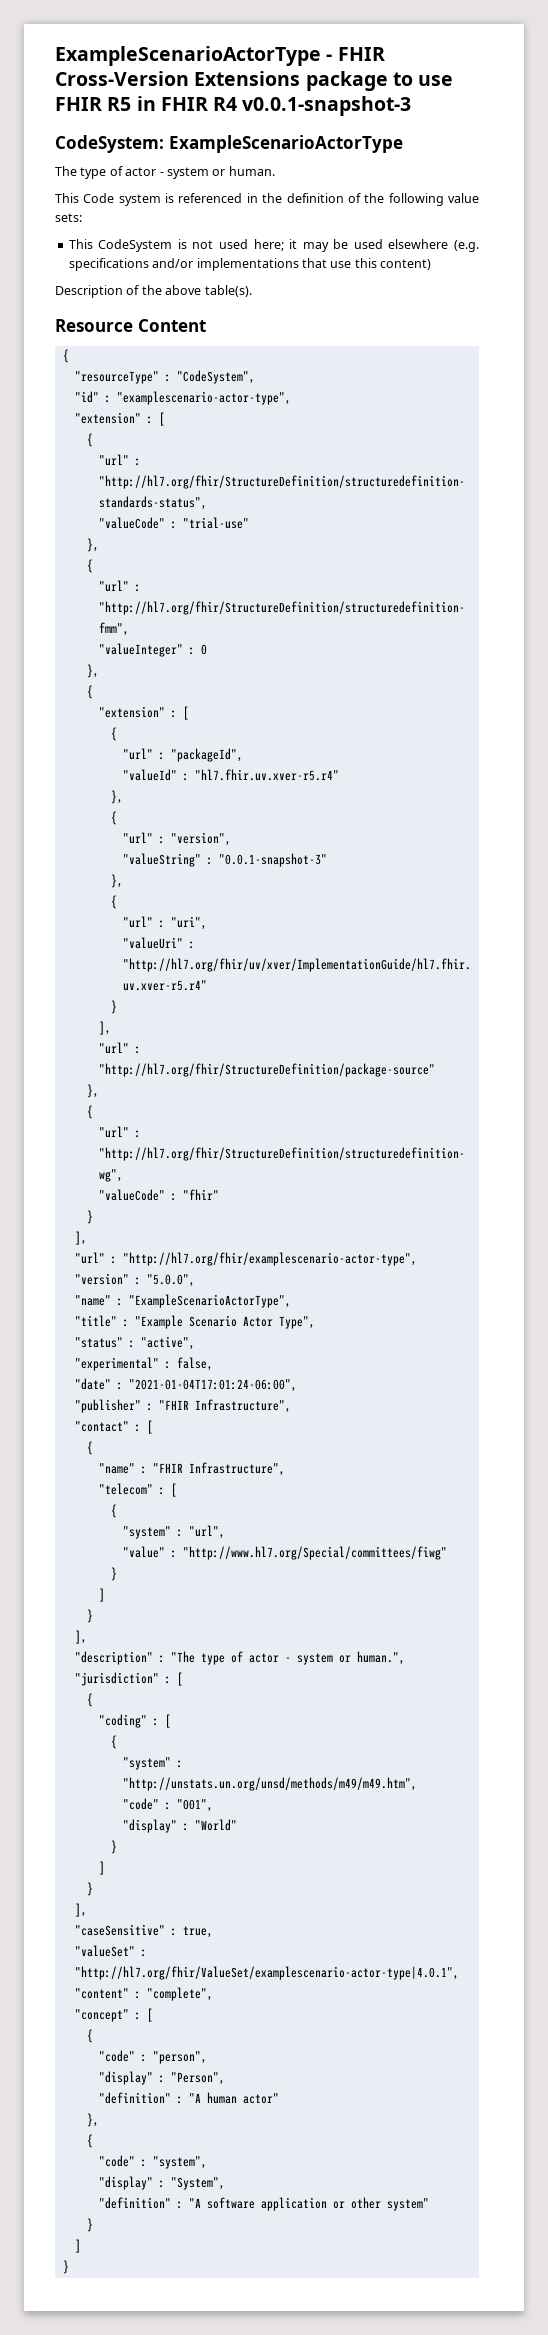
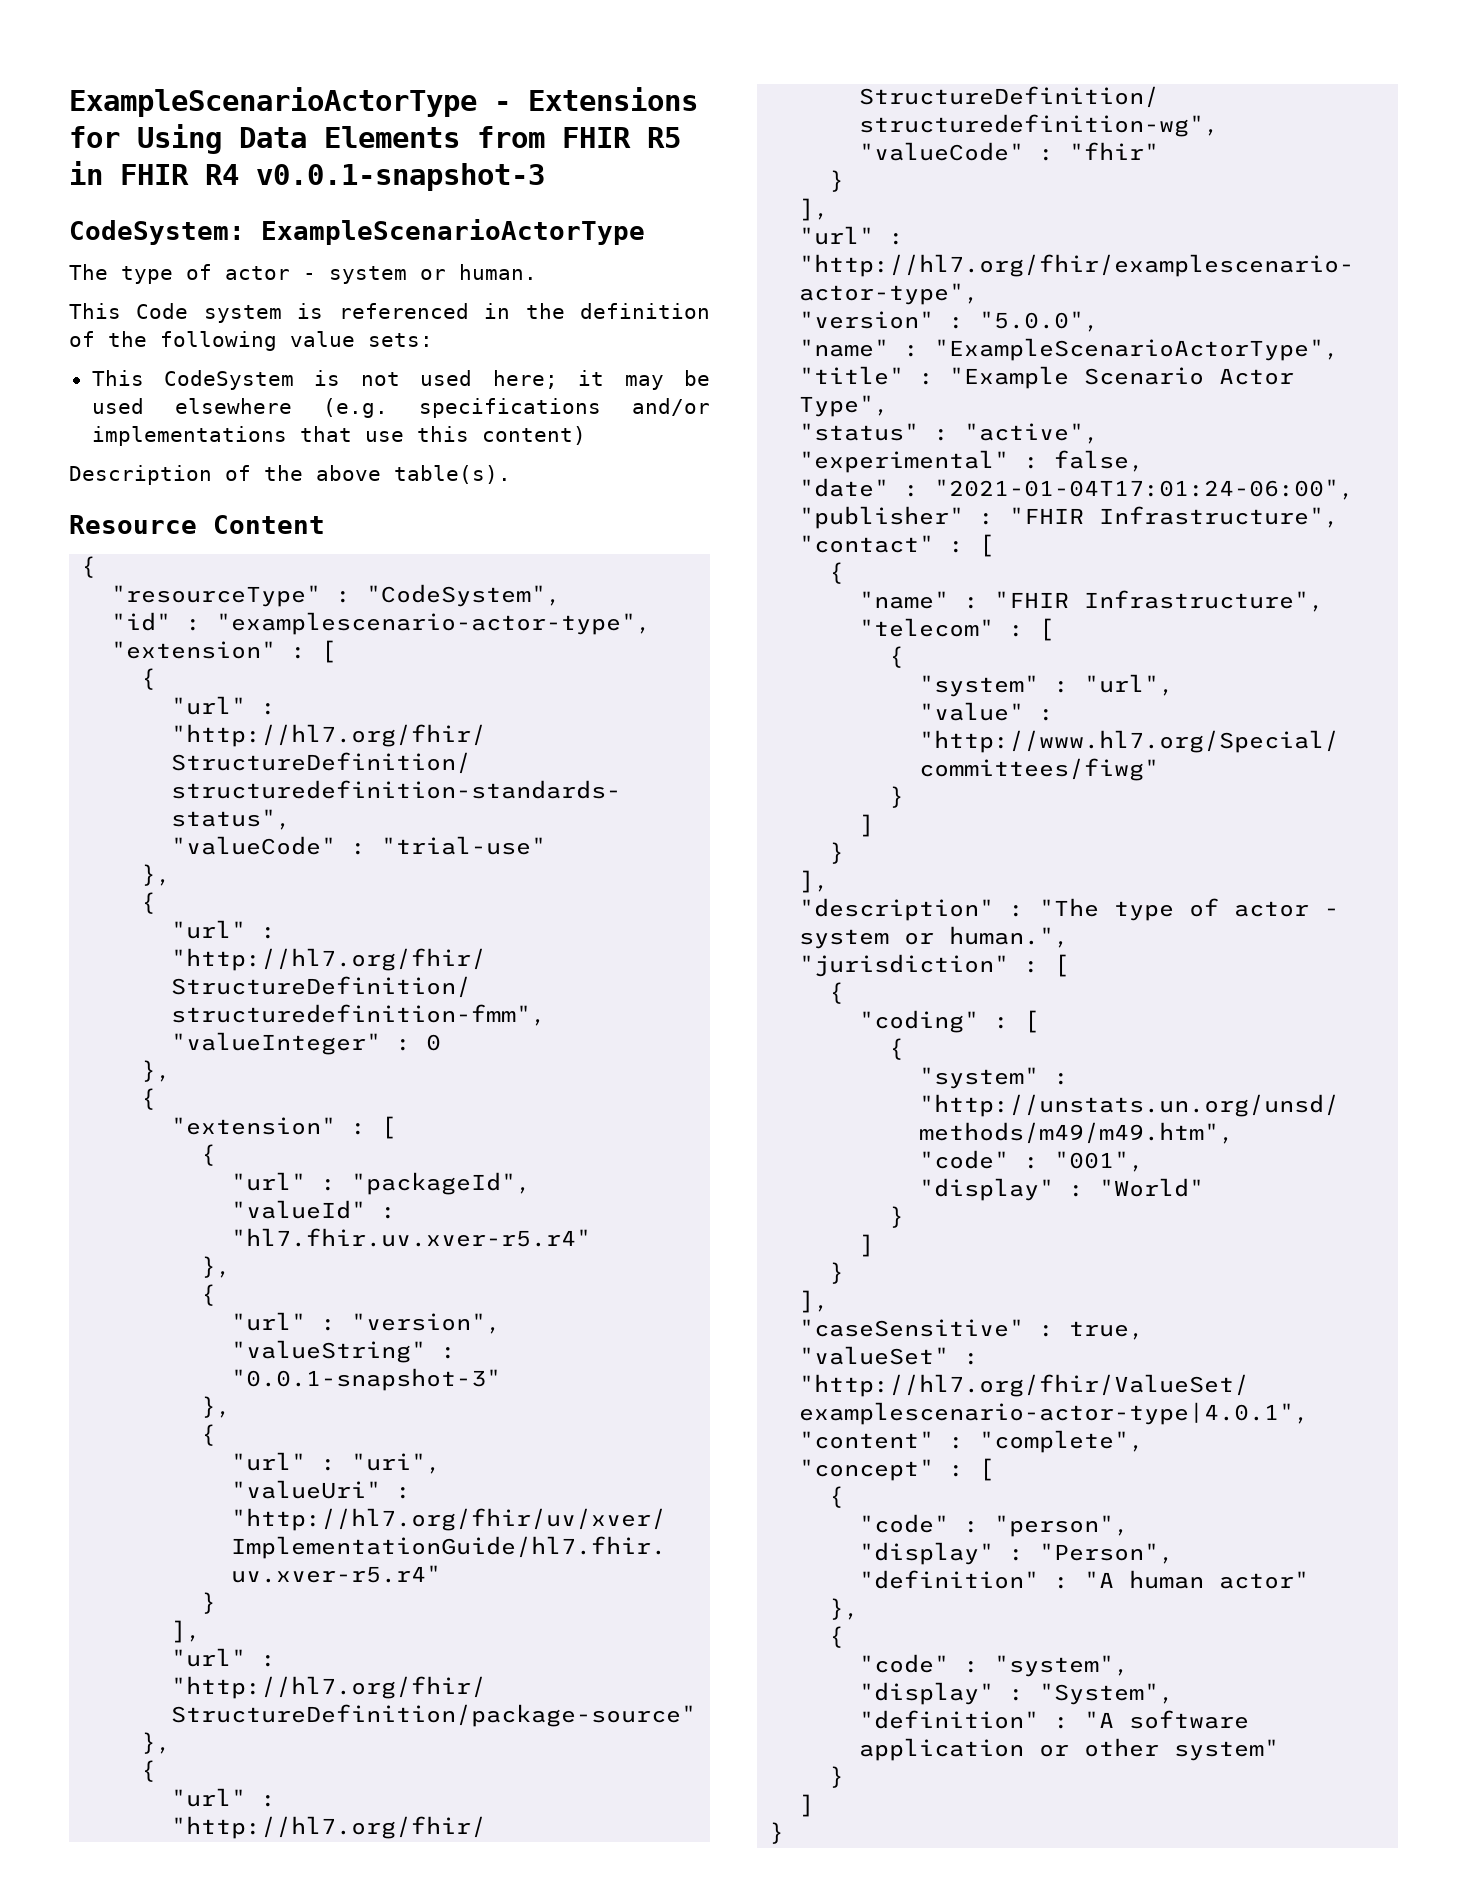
- ExampleScenarioActorType - FHIR Cross-Version Extensions package to use FHIR R5 in FHIR R4 v0.0.1-snapshot-3
+ ExampleScenarioActorType - Extensions for Using Data Elements from FHIR R5 in FHIR R4 v0.0.1-snapshot-3

